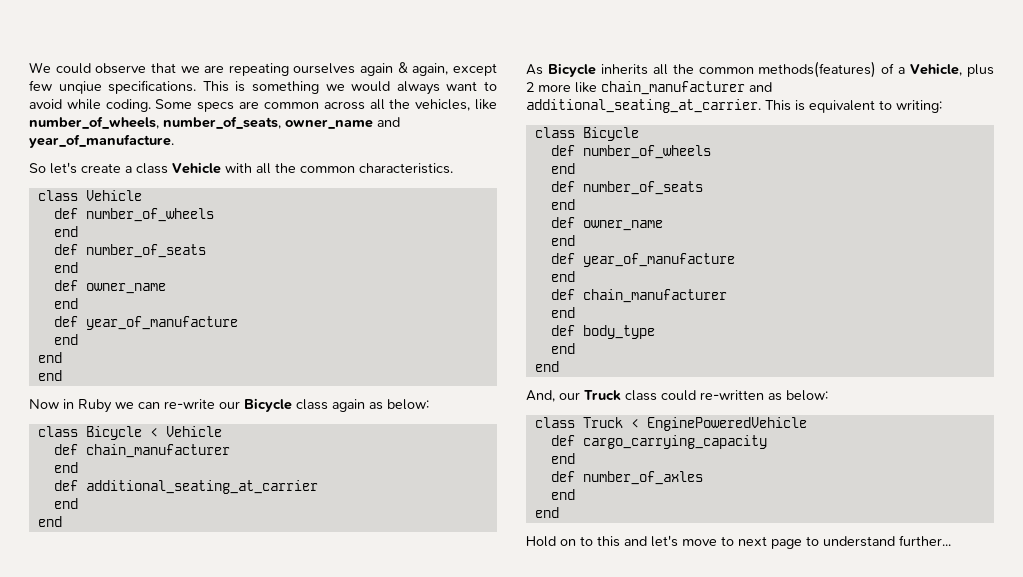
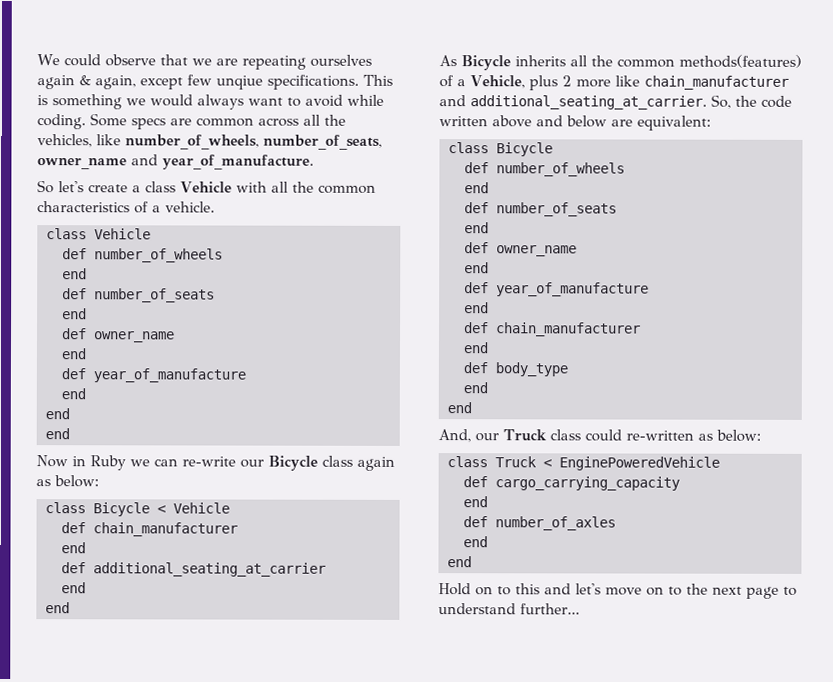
- So let's create a class Vehicle with all the common characteristics.
+ So let's create a class Vehicle with all the common characteristics of a vehicle.
- This is equivalent to writing:
+ So, the code written above and below are equivalent:
- Hold on to this and let's move to next page to understand further...
+ Hold on to this and let's move on to the next page to understand further...

